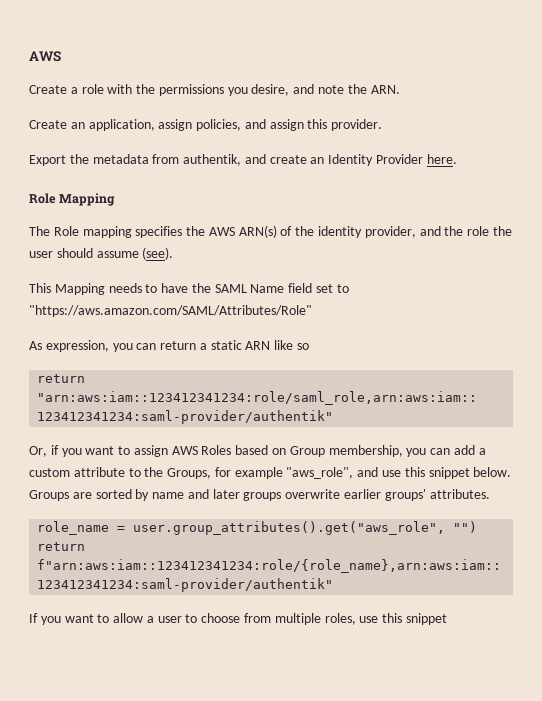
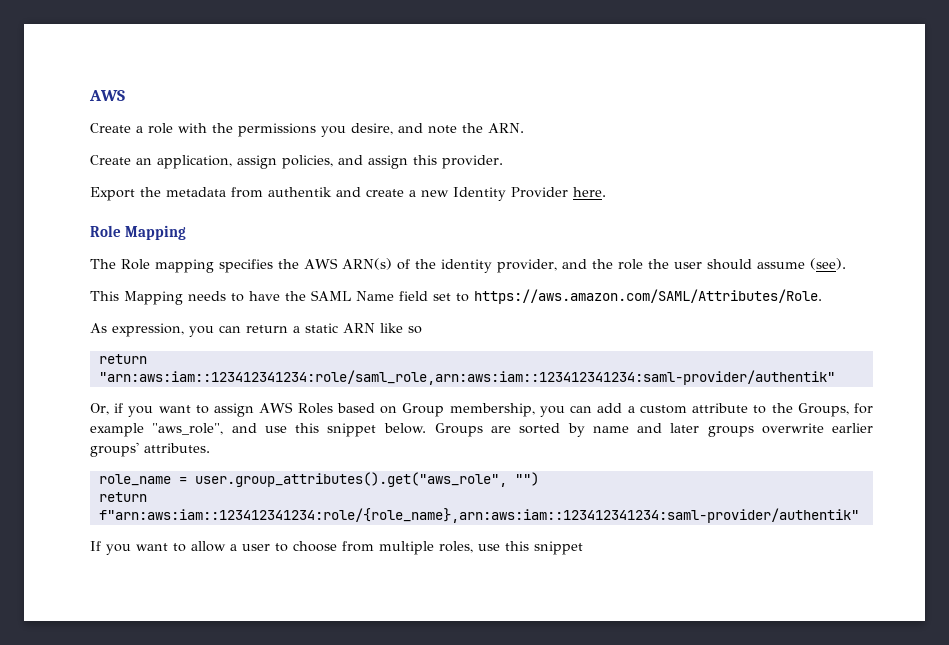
- Export the metadata from authentik, and create an Identity Provider here.
+ Export the metadata from authentik and create a new Identity Provider here.
- This Mapping needs to have the SAML Name field set to "https://aws.amazon.com/SAML/Attributes/Role"
+ This Mapping needs to have the SAML Name field set to https://aws.amazon.com/SAML/Attributes/Role.

